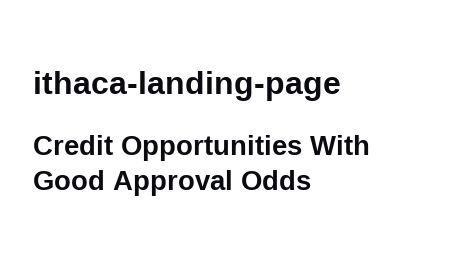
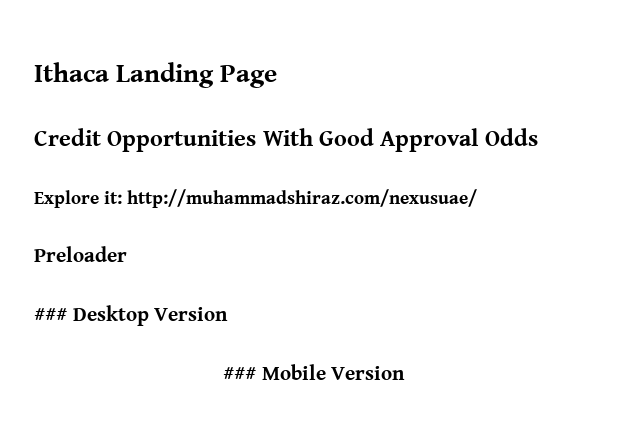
- ithaca-landing-page
+ Ithaca Landing Page
+ Explore it: http://muhammadshiraz.com/nexusuae/
+ Preloader
+ ### Desktop Version
+ ### Mobile Version

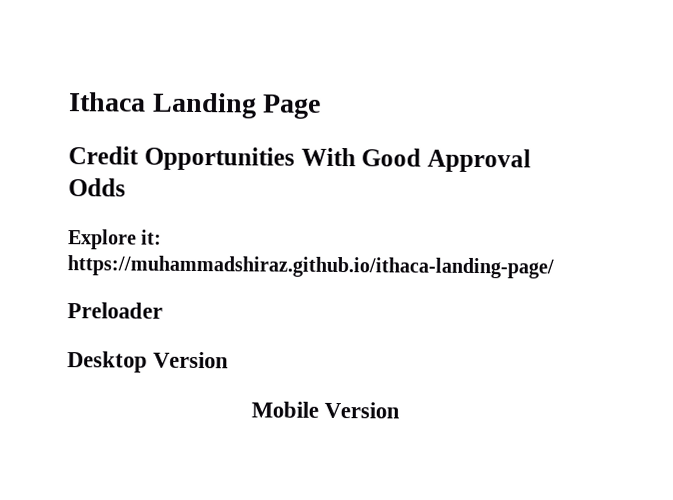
- Explore it: http://muhammadshiraz.com/nexusuae/
+ Explore it: https://muhammadshiraz.github.io/ithaca-landing-page/
- ### Desktop Version
+ Desktop Version
- ### Mobile Version
+ Mobile Version

